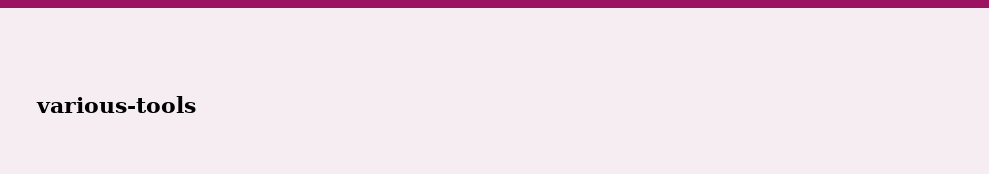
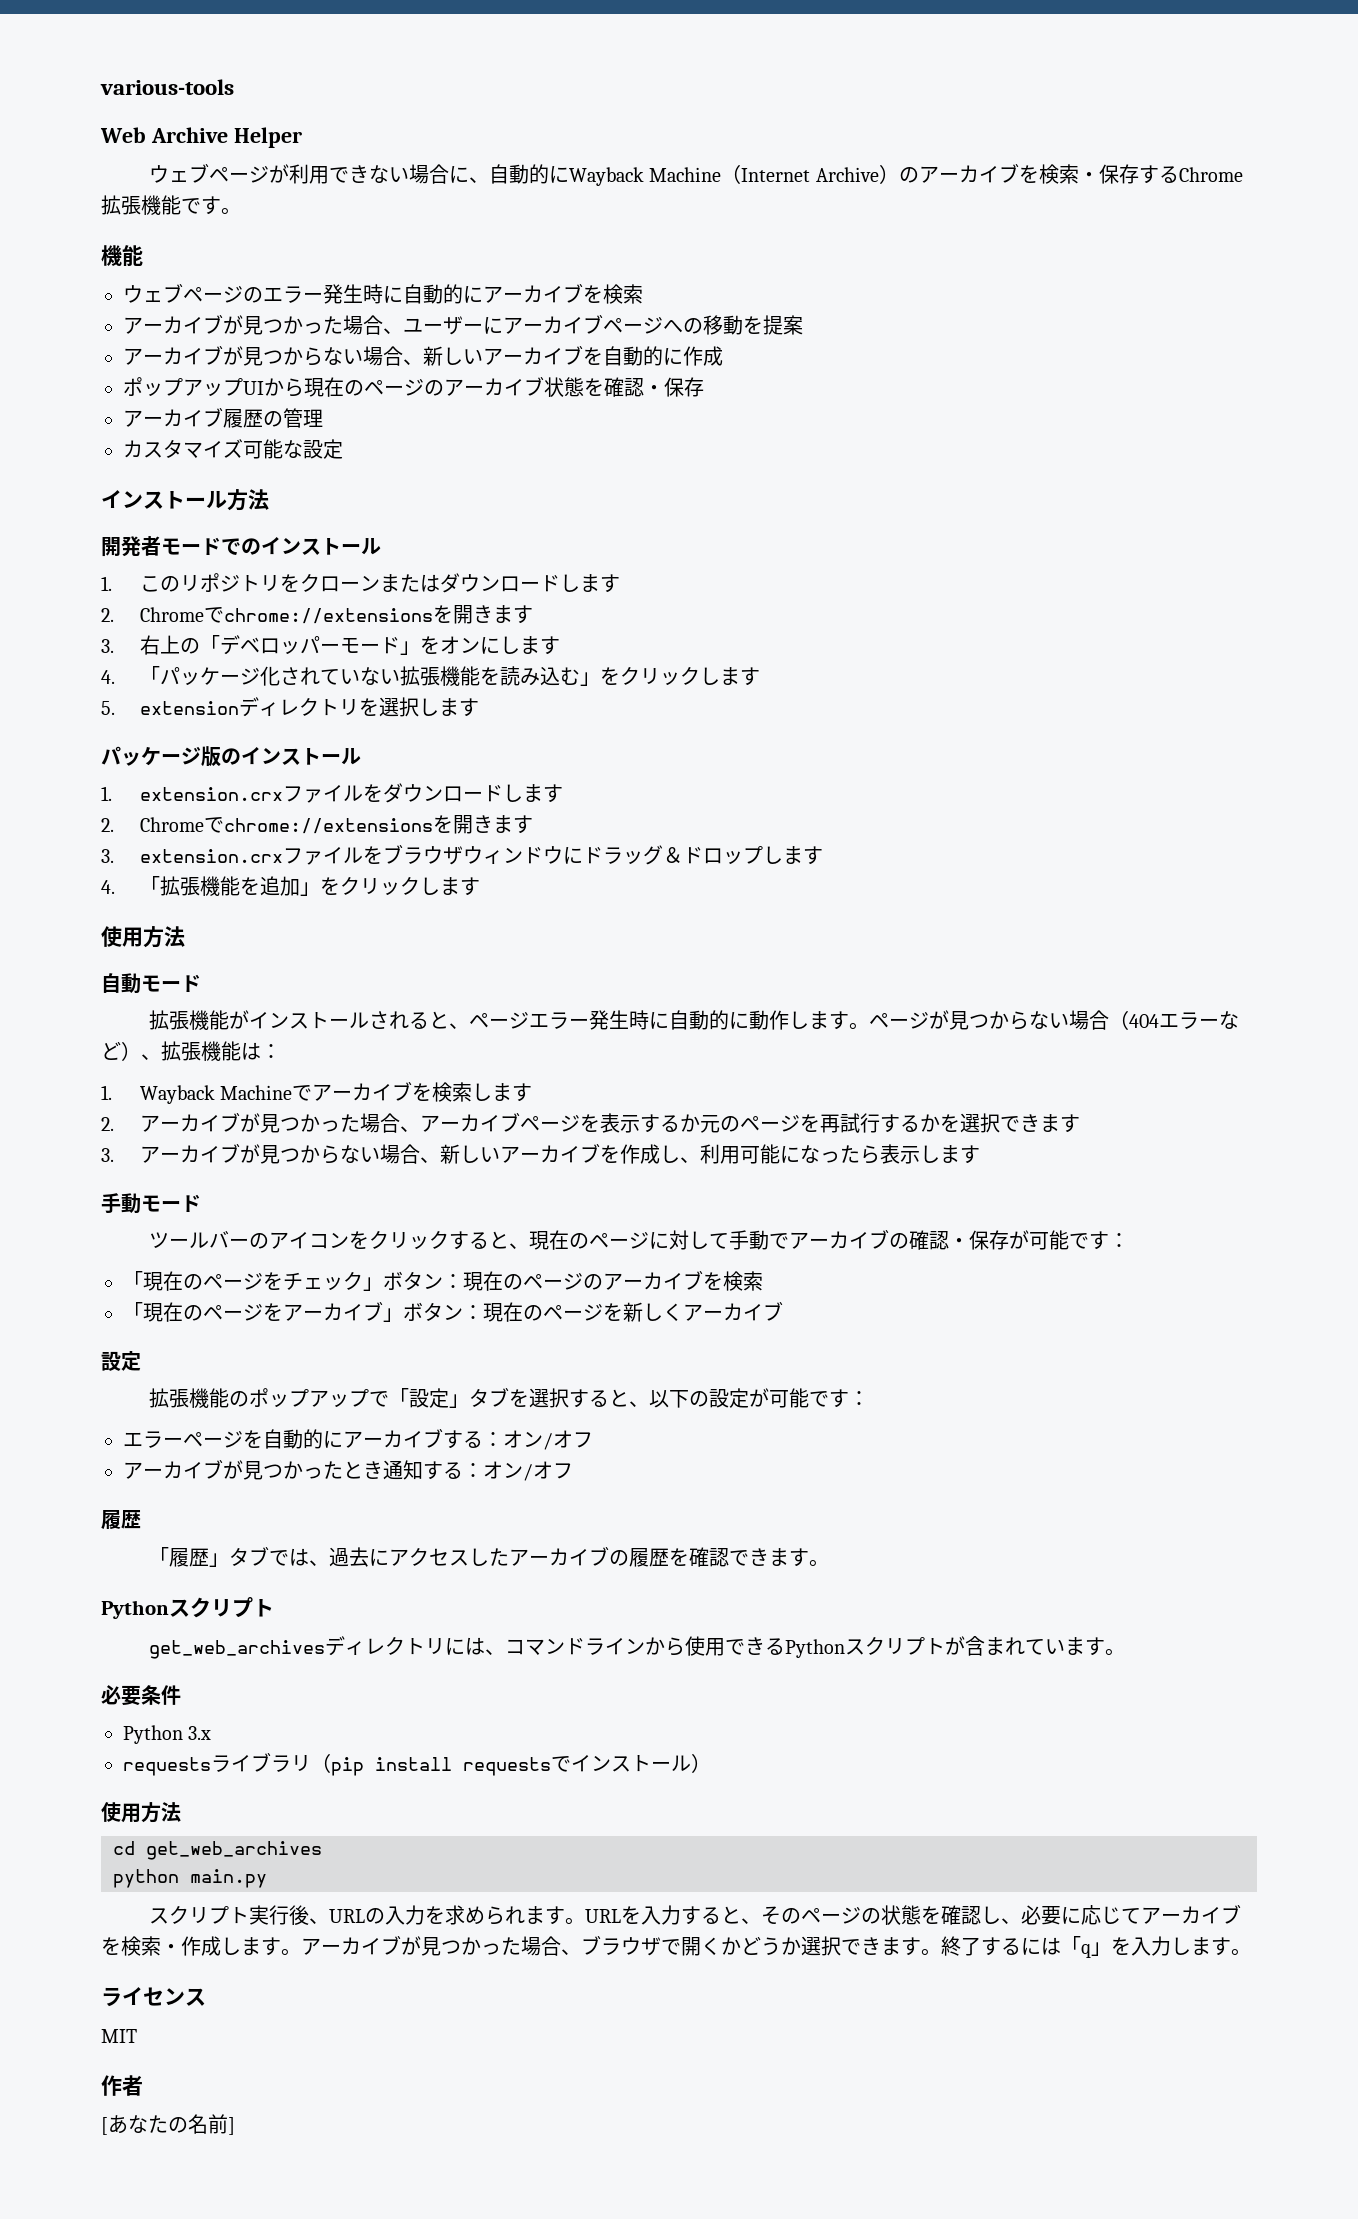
+ Web Archive Helper
+ ウェブページが利用できない場合に、自動的にWayback Machine（Internet Archive）のアーカイブを検索・保存するChrome拡張機能です。
+ 機能
+ ウェブページのエラー発生時に自動的にアーカイブを検索
+ アーカイブが見つかった場合、ユーザーにアーカイブページへの移動を提案
+ アーカイブが見つからない場合、新しいアーカイブを自動的に作成
+ ポップアップUIから現在のページのアーカイブ状態を確認・保存
+ アーカイブ履歴の管理
+ カスタマイズ可能な設定
+ インストール方法
+ 開発者モードでのインストール
+ 1.このリポジトリをクローンまたはダウンロードします
+ 2. Chromeでchrome://extensionsを開きます
+ 3.右上の「デベロッパーモード」をオンにします
+ 4.「パッケージ化されていない拡張機能を読み込む」をクリックします
+ 5. extensionディレクトリを選択します
+ パッケージ版のインストール
+ 1. extension.crxファイルをダウンロードします
+ 2. Chromeでchrome://extensionsを開きます
+ 3. extension.crxファイルをブラウザウィンドウにドラッグ＆ドロップします
+ 4.「拡張機能を追加」をクリックします
+ 使用方法
+ 自動モード
+ 拡張機能がインストールされると、ページエラー発生時に自動的に動作します。ページが見つからない場合（404エラーなど）、拡張機能は：
+ 1. Wayback Machineでアーカイブを検索します
+ 2.アーカイブが見つかった場合、アーカイブページを表示するか元のページを再試行するかを選択できます
+ 3.アーカイブが見つからない場合、新しいアーカイブを作成し、利用可能になったら表示します
+ 手動モード
+ ツールバーのアイコンをクリックすると、現在のページに対して手動でアーカイブの確認・保存が可能です：
+ 「現在のページをチェック」ボタン：現在のページのアーカイブを検索
+ 「現在のページをアーカイブ」ボタン：現在のページを新しくアーカイブ
+ 設定
+ 拡張機能のポップアップで「設定」タブを選択すると、以下の設定が可能です：
+ エラーページを自動的にアーカイブする：オン/オフ
+ アーカイブが見つかったとき通知する：オン/オフ
+ 履歴
+ 「履歴」タブでは、過去にアクセスしたアーカイブの履歴を確認できます。
+ Pythonスクリプト
+ get_web_archivesディレクトリには、コマンドラインから使用できるPythonスクリプトが含まれています。
+ 必要条件
+ Python 3.x
+ requestsライブラリ（pip install requestsでインストール）
+ 使用方法
+ cd get_web_archives
+ python main.py
+ スクリプト実行後、URLの入力を求められます。URLを入力すると、そのページの状態を確認し、必要に応じてアーカイブを検索・作成します。アーカイブが見つかった場合、ブラウザで開くかどうか選択できます。終了するには「q」を入力します。
+ ライセンス
+ MIT
+ 作者
+ [あなたの名前]

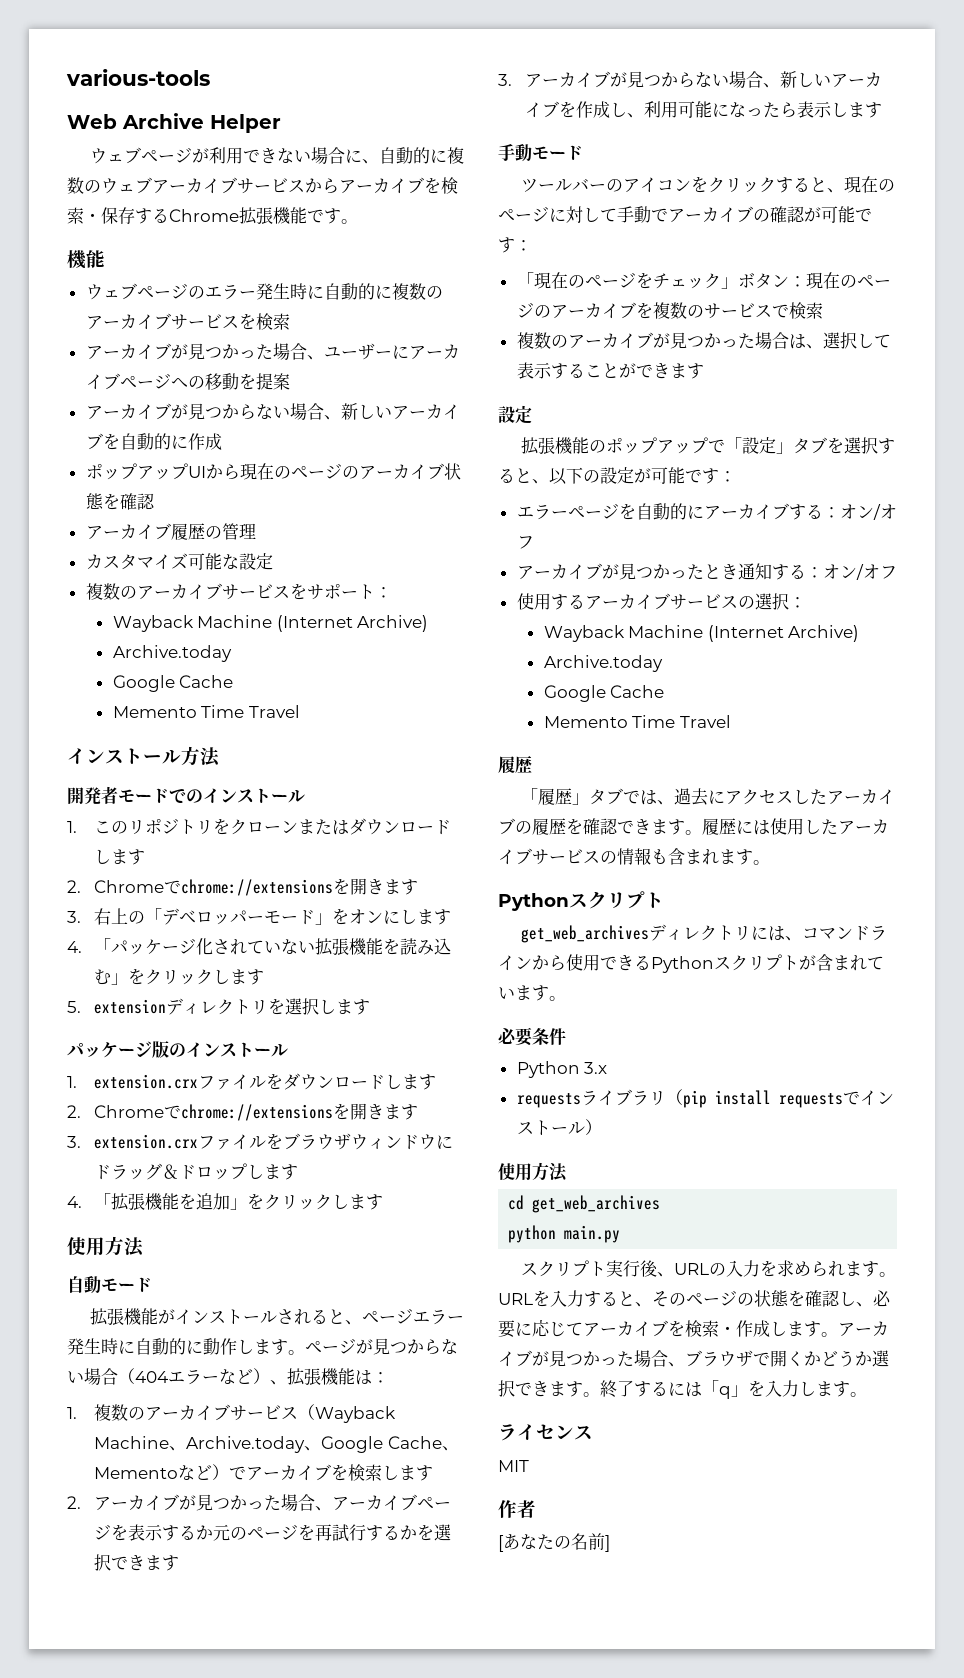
- ウェブページが利用できない場合に、自動的にWayback Machine（Internet Archive）のアーカイブを検索・保存するChrome拡張機能です。
+ ウェブページが利用できない場合に、自動的に複数のウェブアーカイブサービスからアーカイブを検索・保存するChrome拡張機能です。
- ウェブページのエラー発生時に自動的にアーカイブを検索
+ ウェブページのエラー発生時に自動的に複数のアーカイブサービスを検索
- ポップアップUIから現在のページのアーカイブ状態を確認・保存
+ ポップアップUIから現在のページのアーカイブ状態を確認
+ 複数のアーカイブサービスをサポート：
+ Wayback Machine (Internet Archive)
+ Archive.today
+ Google Cache
+ Memento Time Travel
- 1. Wayback Machineでアーカイブを検索します
+ 1.複数のアーカイブサービス（Wayback Machine、Archive.today、Google Cache、Mementoなど）でアーカイブを検索します
- ツールバーのアイコンをクリックすると、現在のページに対して手動でアーカイブの確認・保存が可能です：
+ ツールバーのアイコンをクリックすると、現在のページに対して手動でアーカイブの確認が可能です：
- 「現在のページをチェック」ボタン：現在のページのアーカイブを検索
- 「現在のページをアーカイブ」ボタン：現在のページを新しくアーカイブ
+ 「現在のページをチェック」ボタン：現在のページのアーカイブを複数のサービスで検索
+ 複数のアーカイブが見つかった場合は、選択して表示することができます
+ 使用するアーカイブサービスの選択：
+ Wayback Machine (Internet Archive)
+ Archive.today
+ Google Cache
+ Memento Time Travel
+ 履歴には使用したアーカイブサービスの情報も含まれます。

